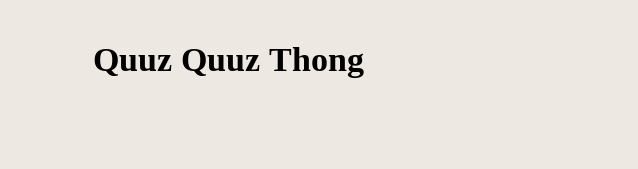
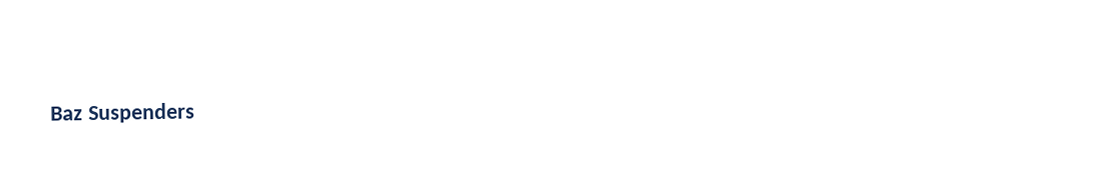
- Quuz Quuz Thong
+ Baz Suspenders

